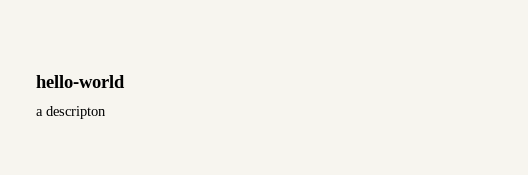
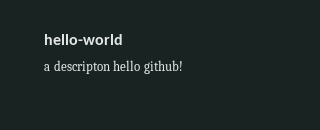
- a descripton
+ a descripton hello github!

